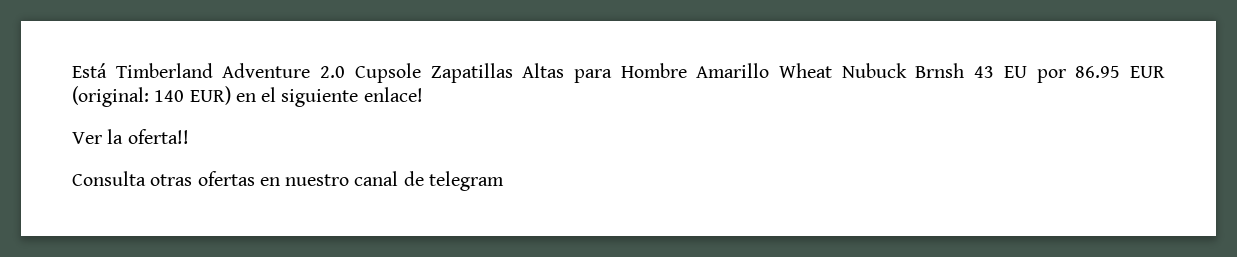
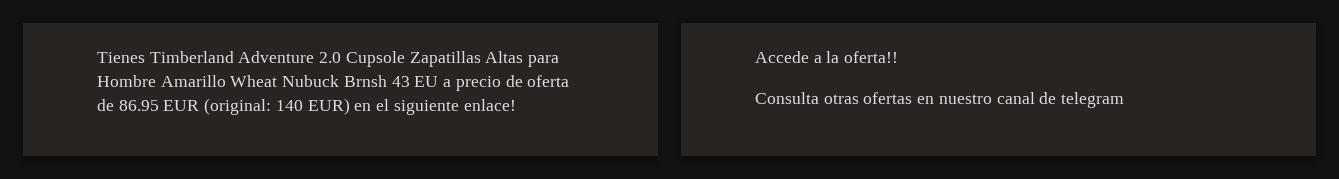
- Está Timberland Adventure 2.0 Cupsole Zapatillas Altas para Hombre Amarillo Wheat Nubuck Brnsh 43 EU por 86.95 EUR (original: 140 EUR) en el siguiente enlace!
+ Tienes Timberland Adventure 2.0 Cupsole Zapatillas Altas para Hombre Amarillo Wheat Nubuck Brnsh 43 EU a precio de oferta de 86.95 EUR (original: 140 EUR) en el siguiente enlace!
- Ver la oferta!!
+ Accede a la oferta!!

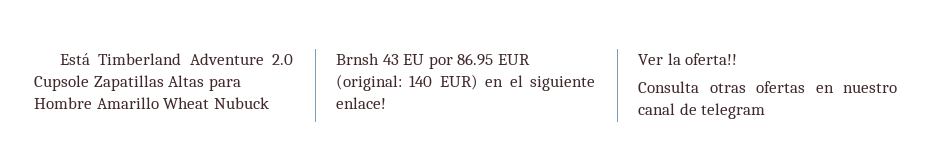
- Tienes Timberland Adventure 2.0 Cupsole Zapatillas Altas para Hombre Amarillo Wheat Nubuck Brnsh 43 EU a precio de oferta de 86.95 EUR (original: 140 EUR) en el siguiente enlace!
+ Está Timberland Adventure 2.0 Cupsole Zapatillas Altas para Hombre Amarillo Wheat Nubuck Brnsh 43 EU por 86.95 EUR (original: 140 EUR) en el siguiente enlace!
- Accede a la oferta!!
+ Ver la oferta!!

